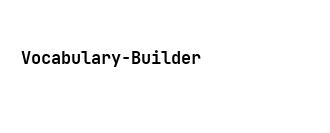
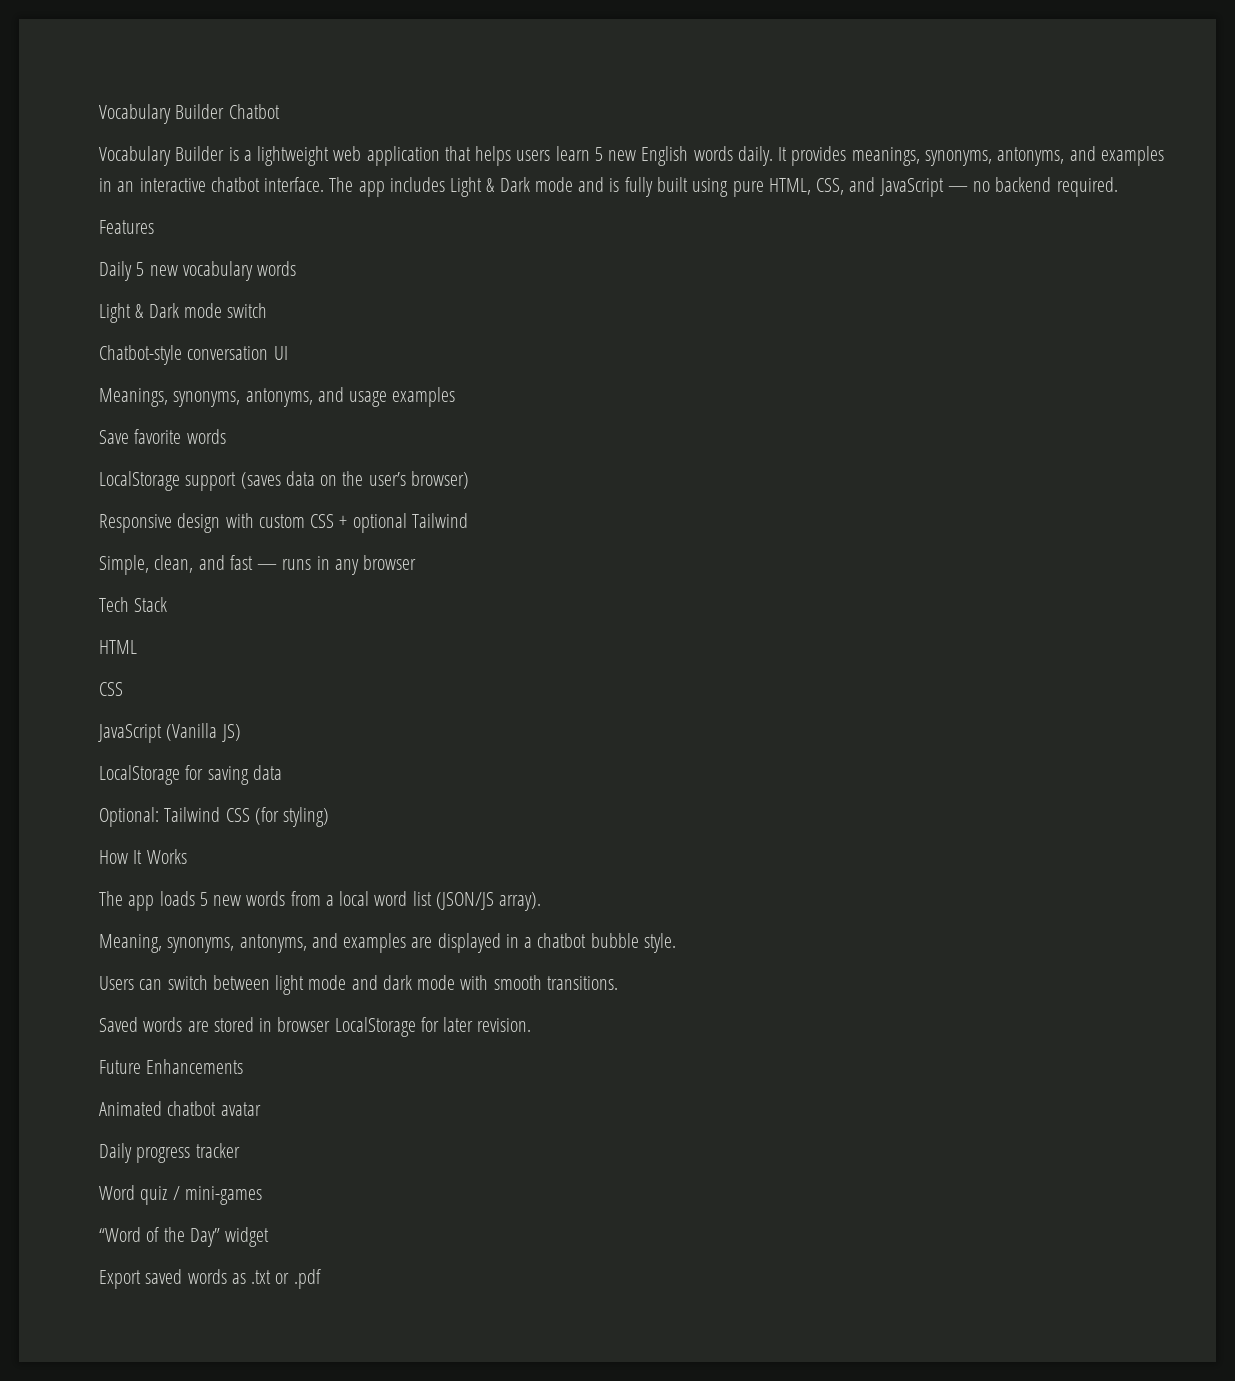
- Vocabulary-Builder
+ Vocabulary Builder Chatbot
+ Vocabulary Builder is a lightweight web application that helps users learn 5 new English words daily. It provides meanings, synonyms, antonyms, and examples in an interactive chatbot interface. The app includes Light & Dark mode and is fully built using pure HTML, CSS, and JavaScript — no backend required.
+ Features
+ Daily 5 new vocabulary words
+ Light & Dark mode switch
+ Chatbot-style conversation UI
+ Meanings, synonyms, antonyms, and usage examples
+ Save favorite words
+ LocalStorage support (saves data on the user’s browser)
+ Responsive design with custom CSS + optional Tailwind
+ Simple, clean, and fast — runs in any browser
+ Tech Stack
+ HTML
+ CSS
+ JavaScript (Vanilla JS)
+ LocalStorage for saving data
+ Optional: Tailwind CSS (for styling)
+ How It Works
+ The app loads 5 new words from a local word list (JSON/JS array).
+ Meaning, synonyms, antonyms, and examples are displayed in a chatbot bubble style.
+ Users can switch between light mode and dark mode with smooth transitions.
+ Saved words are stored in browser LocalStorage for later revision.
+ Future Enhancements
+ Animated chatbot avatar
+ Daily progress tracker
+ Word quiz / mini-games
+ “Word of the Day” widget
+ Export saved words as .txt or .pdf

